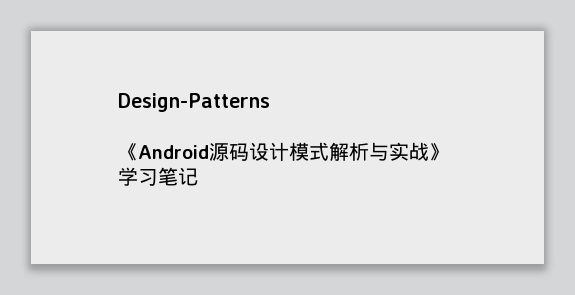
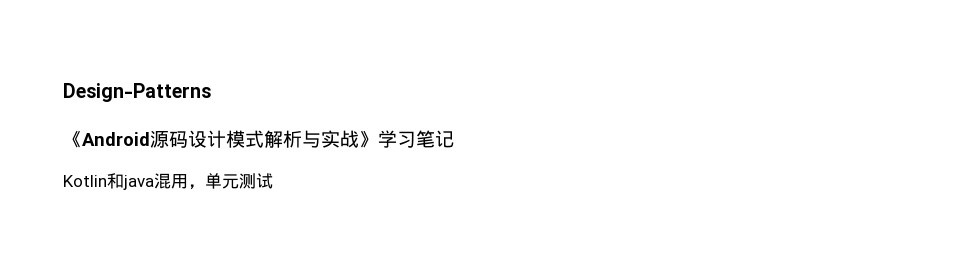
+ Kotlin和java混用，单元测试

